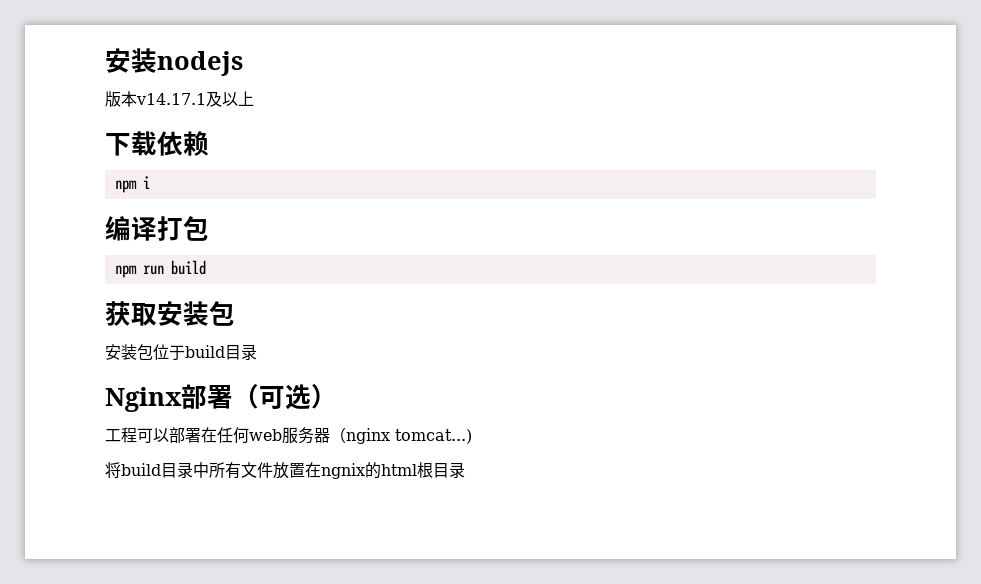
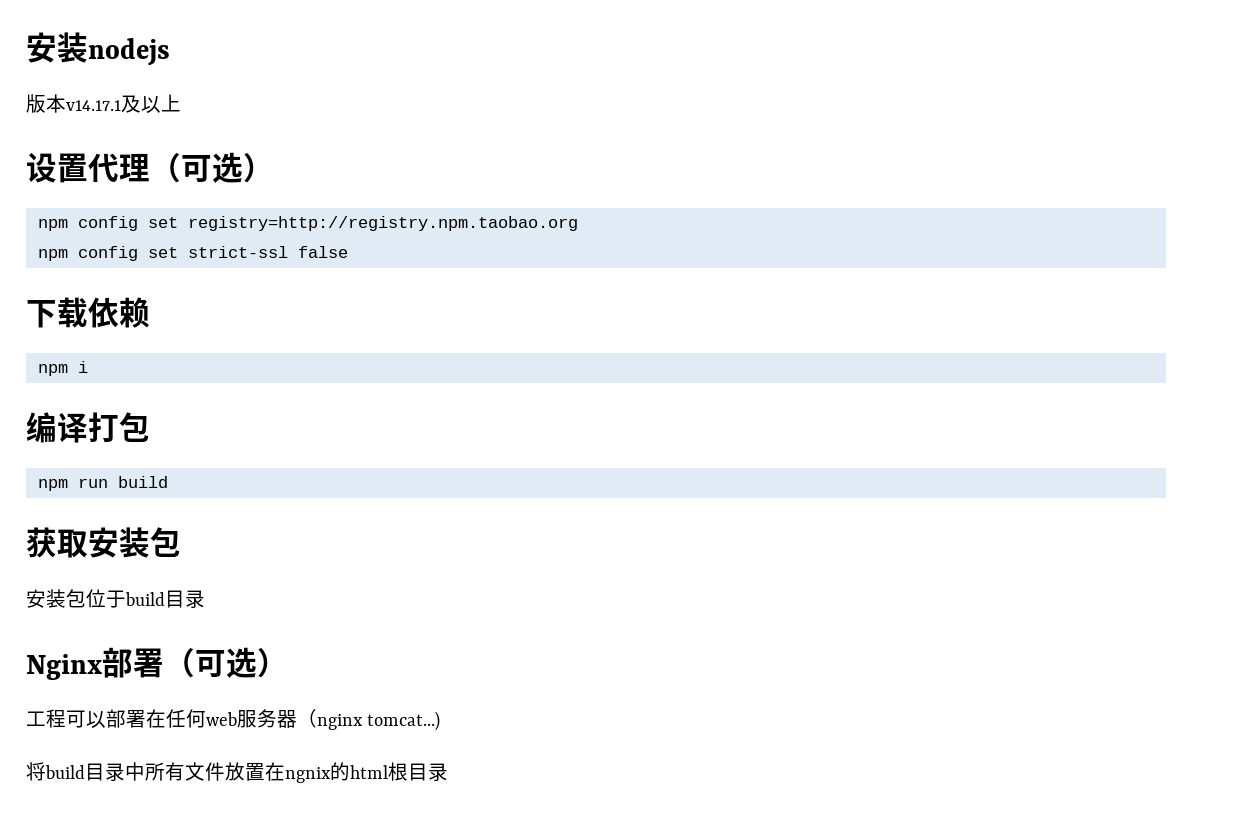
+ 设置代理（可选）
+ npm config set registry=http://registry.npm.taobao.org
+ npm config set strict-ssl false

